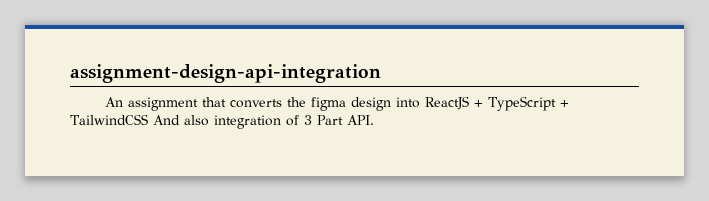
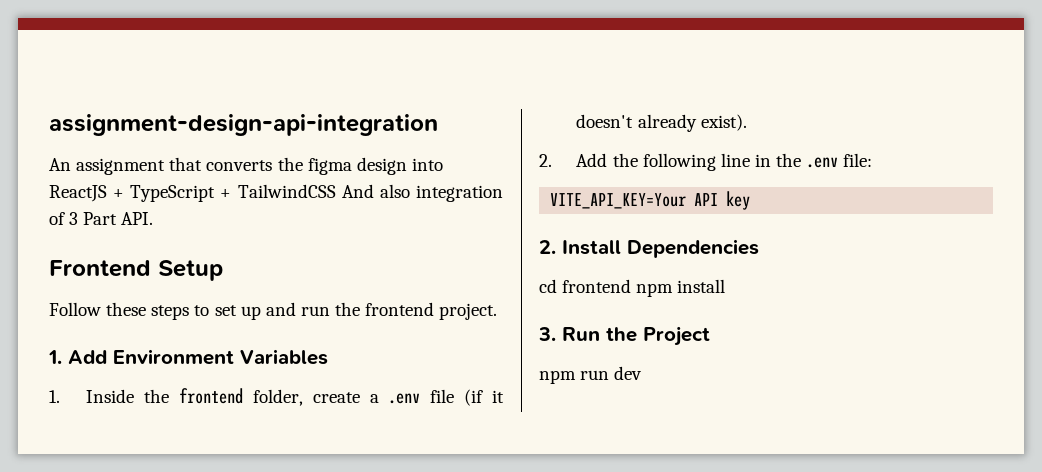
+ Frontend Setup
+ Follow these steps to set up and run the frontend project.
+ 1. Add Environment Variables
+ 1. Inside the frontend folder, create a .env file (if it doesn't already exist).
+ 2. Add the following line in the .env file:
+ VITE_API_KEY=Your API key
+ 2. Install Dependencies
+ cd frontend npm install
+ 3. Run the Project
+ npm run dev

